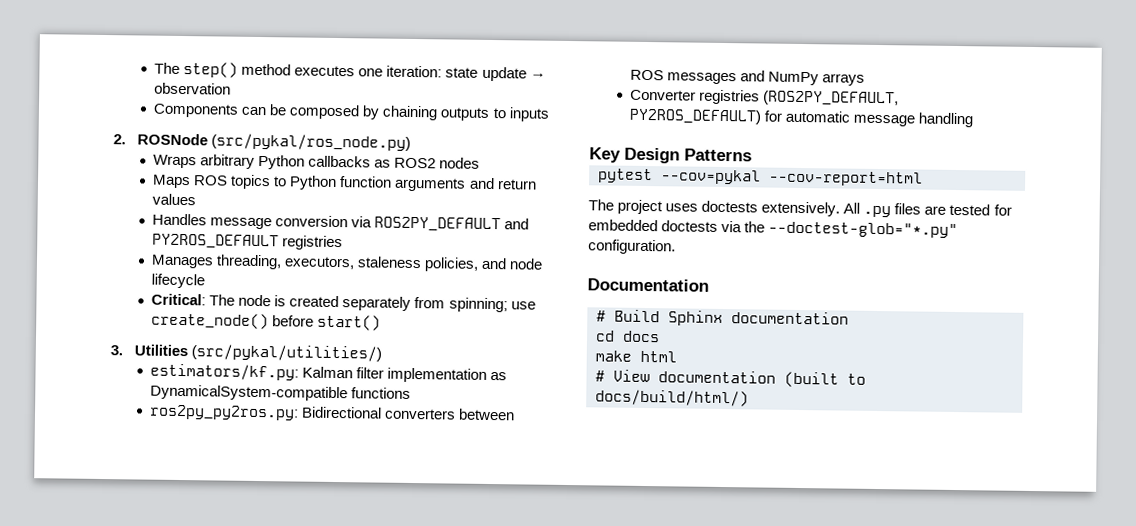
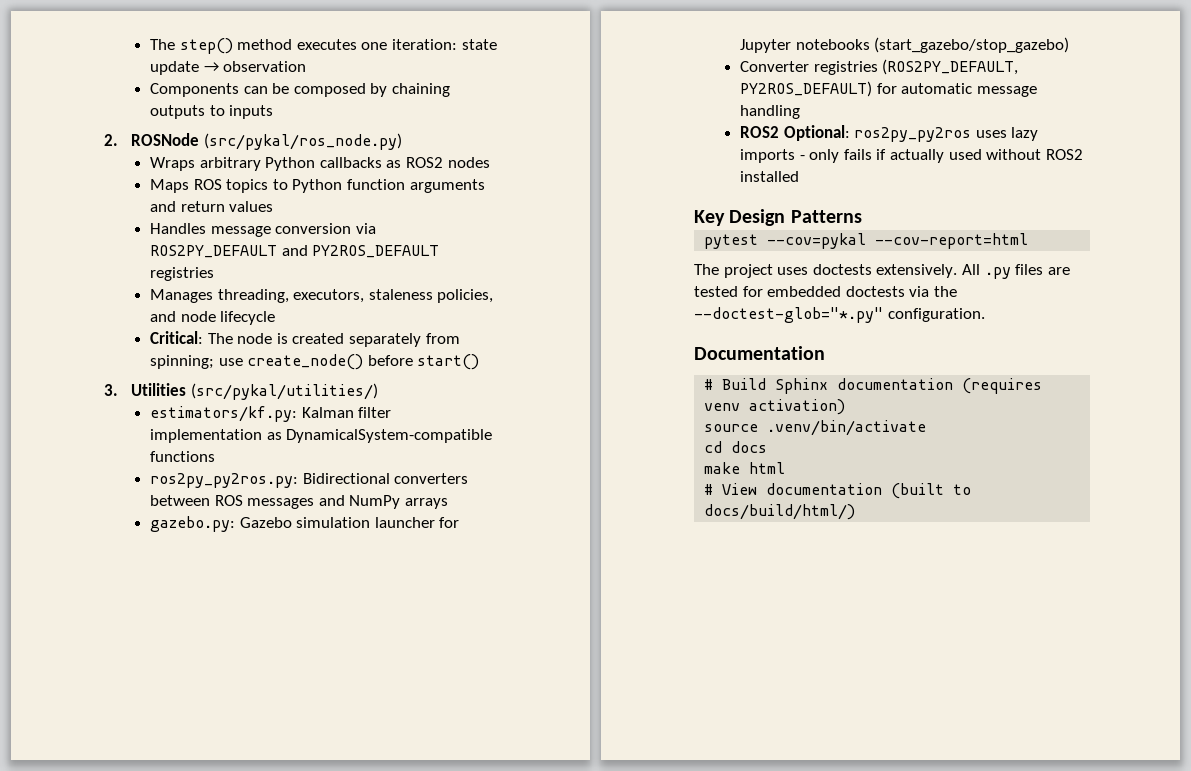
+ gazebo.py: Gazebo simulation launcher for Jupyter notebooks (start_gazebo/stop_gazebo)
+ ROS2 Optional: ros2py_py2ros uses lazy imports - only fails if actually used without ROS2 installed
- # Build Sphinx documentation
+ # Build Sphinx documentation (requires venv activation)
+ source .venv/bin/activate

